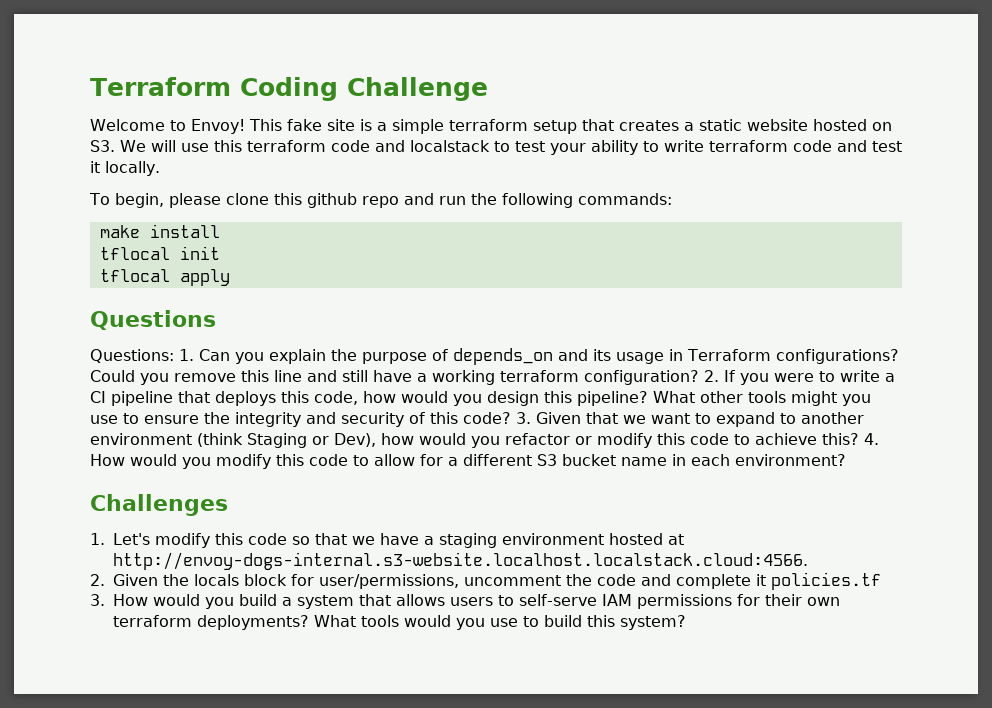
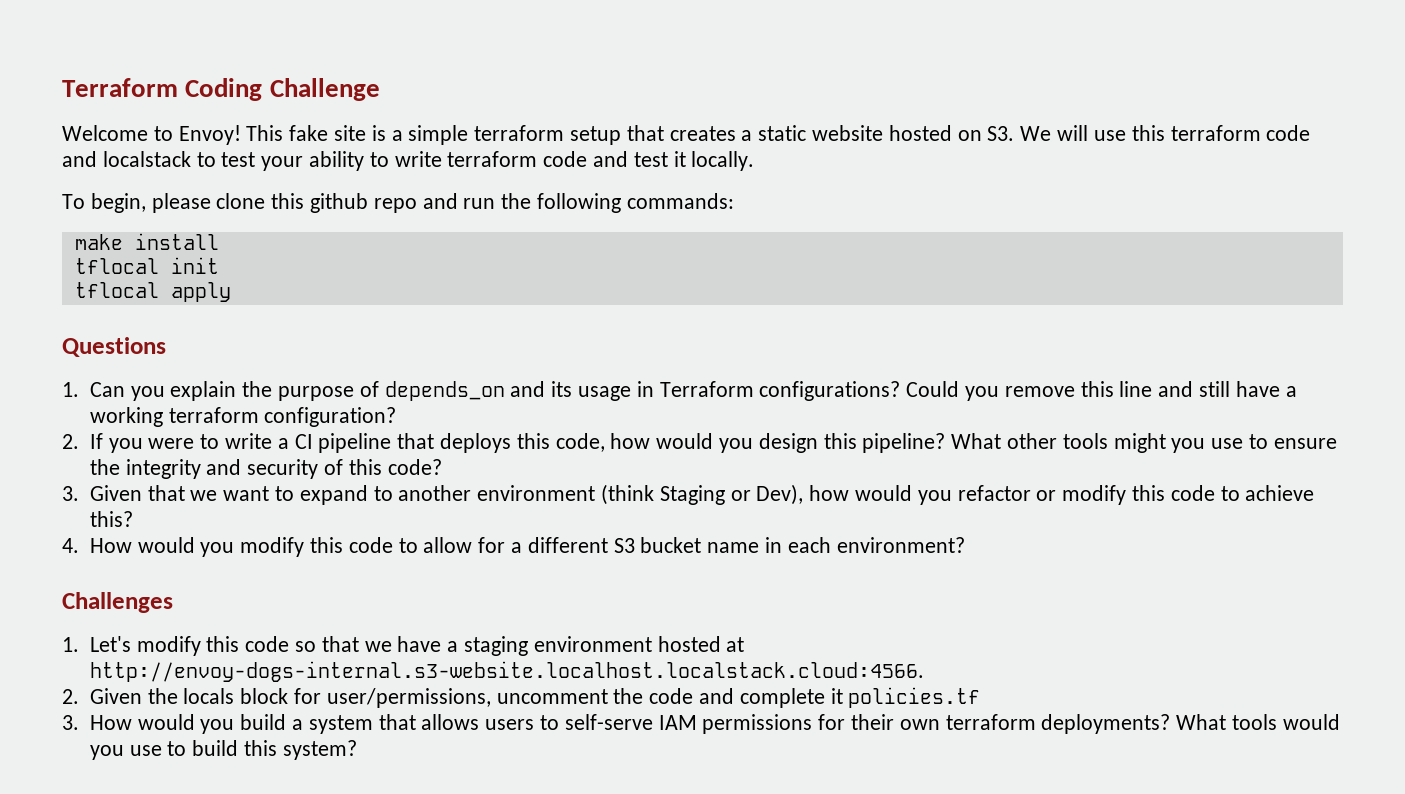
- Questions: 1. Can you explain the purpose of depends_on and its usage in Terraform configurations?
+ 1. Can you explain the purpose of depends_on and its usage in Terraform configurations?
- Could you remove this line and still have a working terraform configuration? 2. If you were to write a CI pipeline that deploys this code, how would you design this pipeline?
+ Could you remove this line and still have a working terraform configuration?
+ 2. If you were to write a CI pipeline that deploys this code, how would you design this pipeline?
- What other tools might you use to ensure the integrity and security of this code? 3. Given that we want to expand to another environment (think Staging or Dev), how would you refactor or modify this code to achieve this? 4. How would you modify this code to allow for a different S3 bucket name in each environment?
+ What other tools might you use to ensure the integrity and security of this code?
+ 3. Given that we want to expand to another environment (think Staging or Dev), how would you refactor or modify this code to achieve this?
+ 4. How would you modify this code to allow for a different S3 bucket name in each environment?

